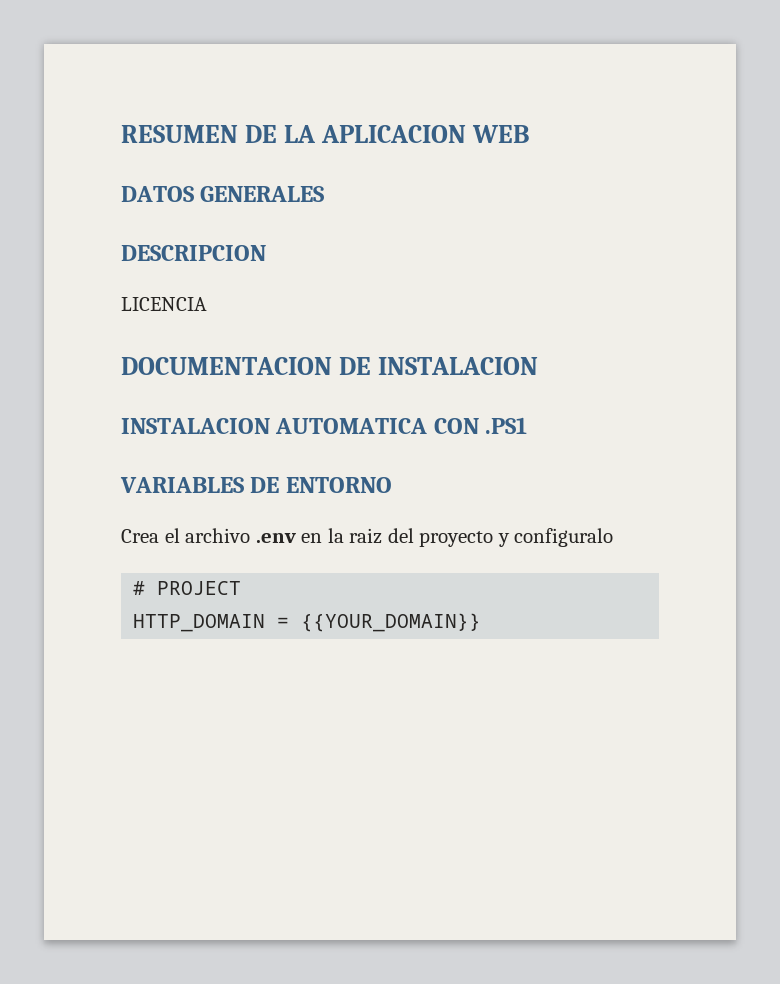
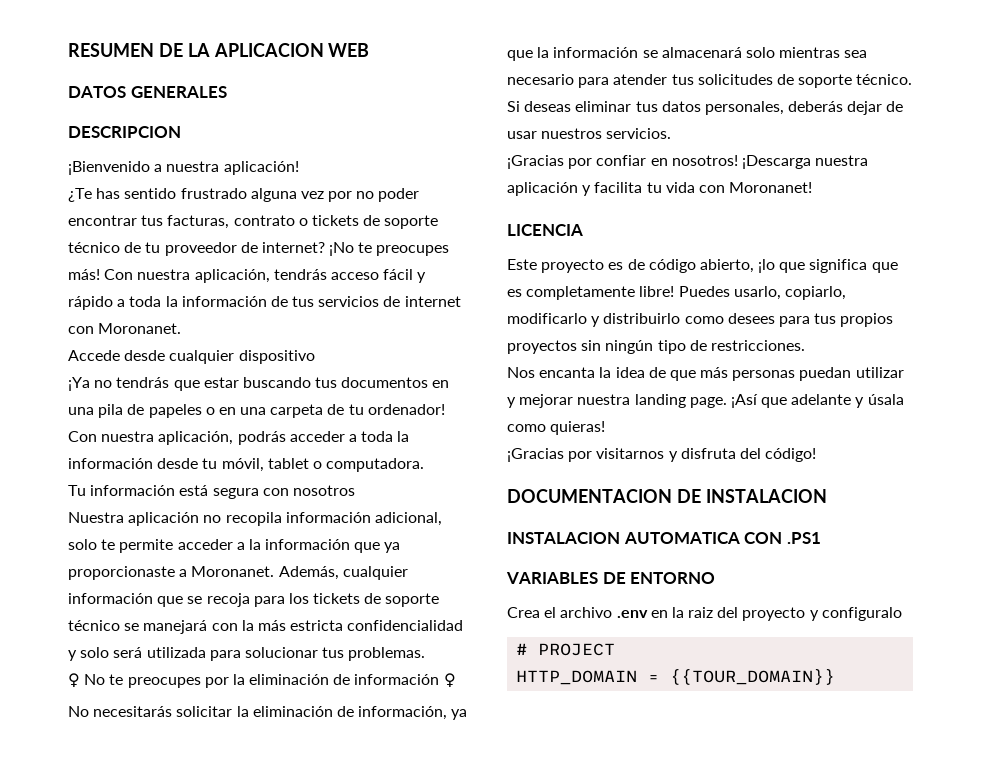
+ ¡Bienvenido a nuestra aplicación!
+ ¿Te has sentido frustrado alguna vez por no poder encontrar tus facturas, contrato o tickets de soporte técnico de tu proveedor de internet? ¡No te preocupes más! Con nuestra aplicación, tendrás acceso fácil y rápido a toda la información de tus servicios de internet con Moronanet.
+ Accede desde cualquier dispositivo
+ ¡Ya no tendrás que estar buscando tus documentos en una pila de papeles o en una carpeta de tu ordenador! Con nuestra aplicación, podrás acceder a toda la información desde tu móvil, tablet o computadora.
+ Tu información está segura con nosotros
+ Nuestra aplicación no recopila información adicional, solo te permite acceder a la información que ya proporcionaste a Moronanet. Además, cualquier información que se recoja para los tickets de soporte técnico se manejará con la más estricta confidencialidad y solo será utilizada para solucionar tus problemas.
+ ♀ No te preocupes por la eliminación de información ♀
+ No necesitarás solicitar la eliminación de información, ya que la información se almacenará solo mientras sea necesario para atender tus solicitudes de soporte técnico. Si deseas eliminar tus datos personales, deberás dejar de usar nuestros servicios.
+ ¡Gracias por confiar en nosotros! ¡Descarga nuestra aplicación y facilita tu vida con Moronanet!
  LICENCIA
+ Este proyecto es de código abierto, ¡lo que significa que es completamente libre! Puedes usarlo, copiarlo, modificarlo y distribuirlo como desees para tus propios proyectos sin ningún tipo de restricciones.
+ Nos encanta la idea de que más personas puedan utilizar y mejorar nuestra landing page. ¡Así que adelante y úsala como quieras!
+ ¡Gracias por visitarnos y disfruta del código!
- HTTP_DOMAIN = {{YOUR_DOMAIN}}
+ HTTP_DOMAIN = {{TOUR_DOMAIN}}

